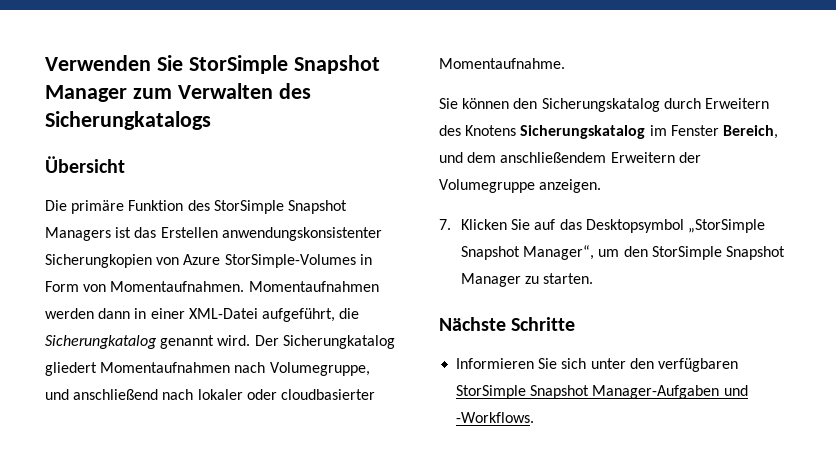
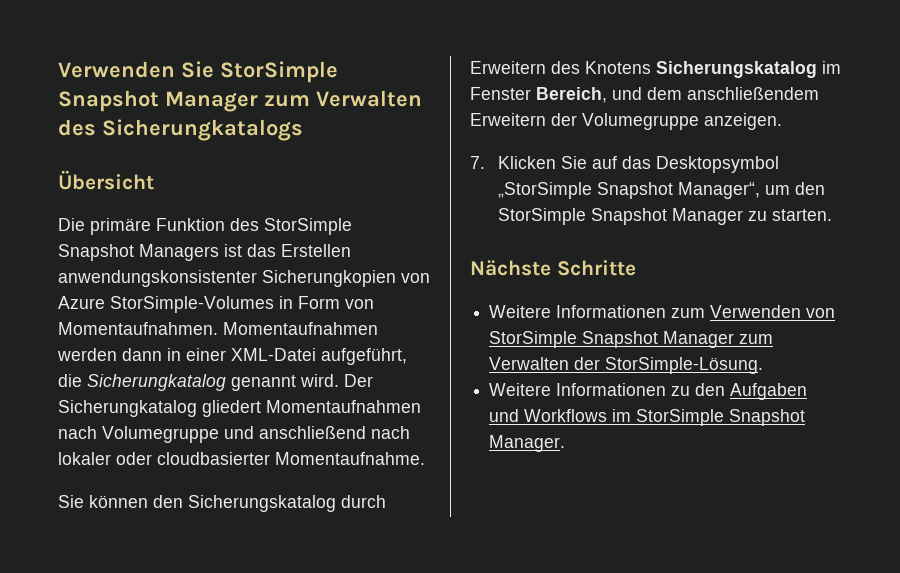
- Der Sicherungkatalog gliedert Momentaufnahmen nach Volumegruppe, und anschließend nach lokaler oder cloudbasierter Momentaufnahme.
+ Der Sicherungkatalog gliedert Momentaufnahmen nach Volumegruppe und anschließend nach lokaler oder cloudbasierter Momentaufnahme.
- Informieren Sie sich unter den verfügbaren StorSimple Snapshot Manager-Aufgaben und -Workflows.
+ Weitere Informationen zum Verwenden von StorSimple Snapshot Manager zum Verwalten der StorSimple-Lösung.
+ Weitere Informationen zu den Aufgaben und Workflows im StorSimple Snapshot Manager.

